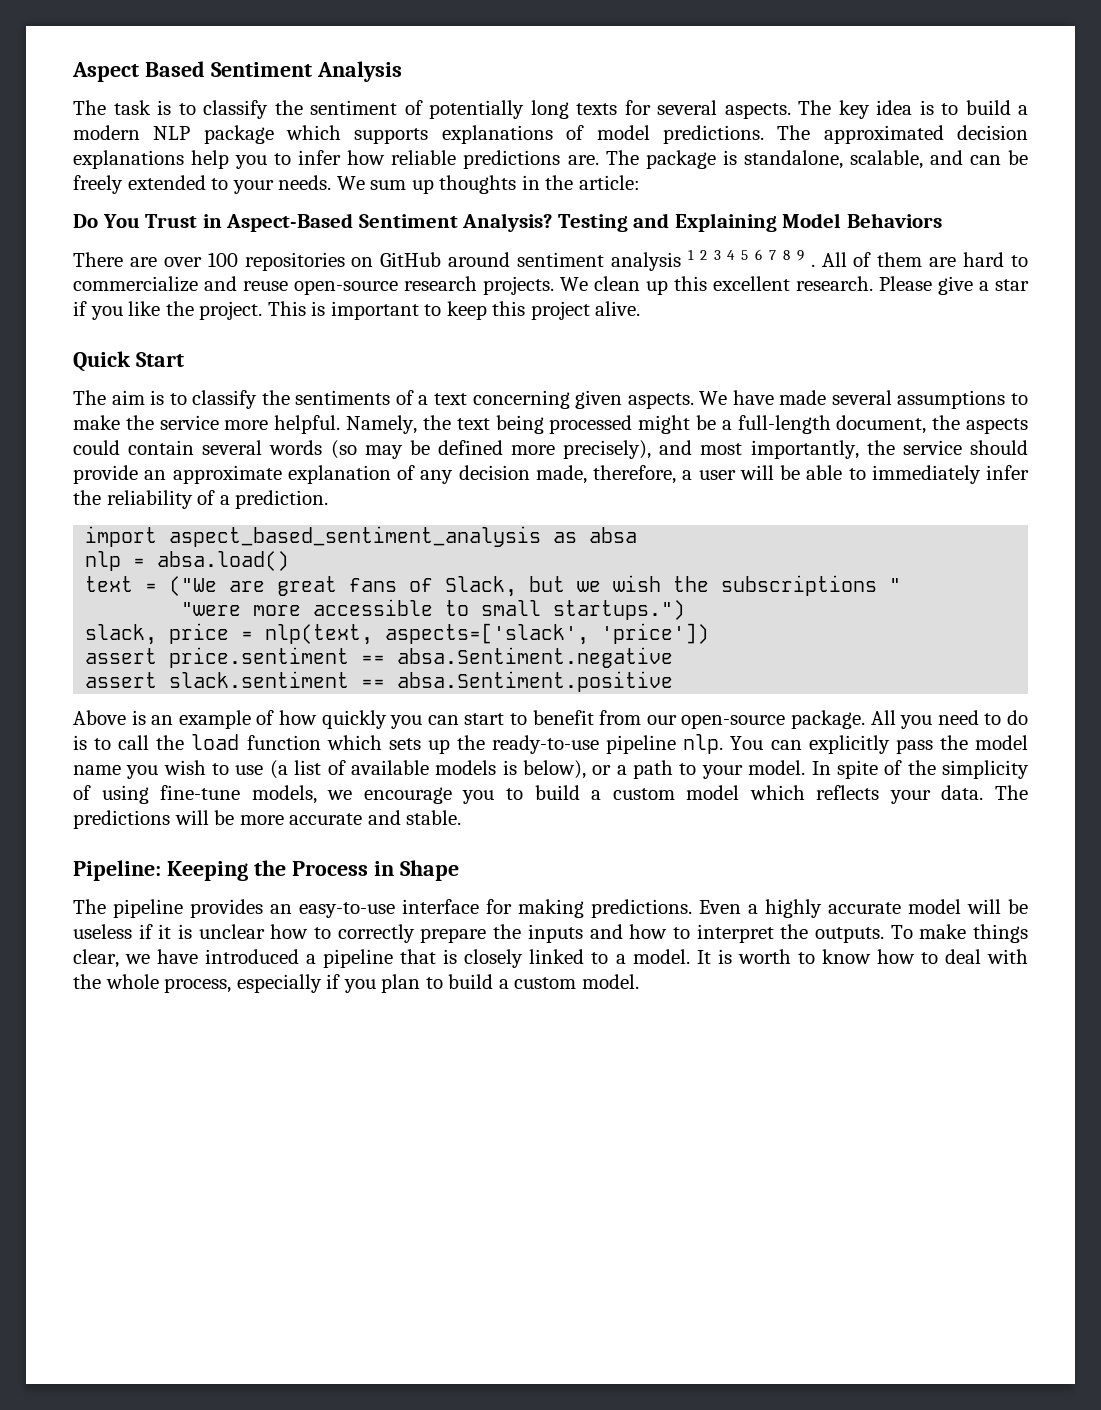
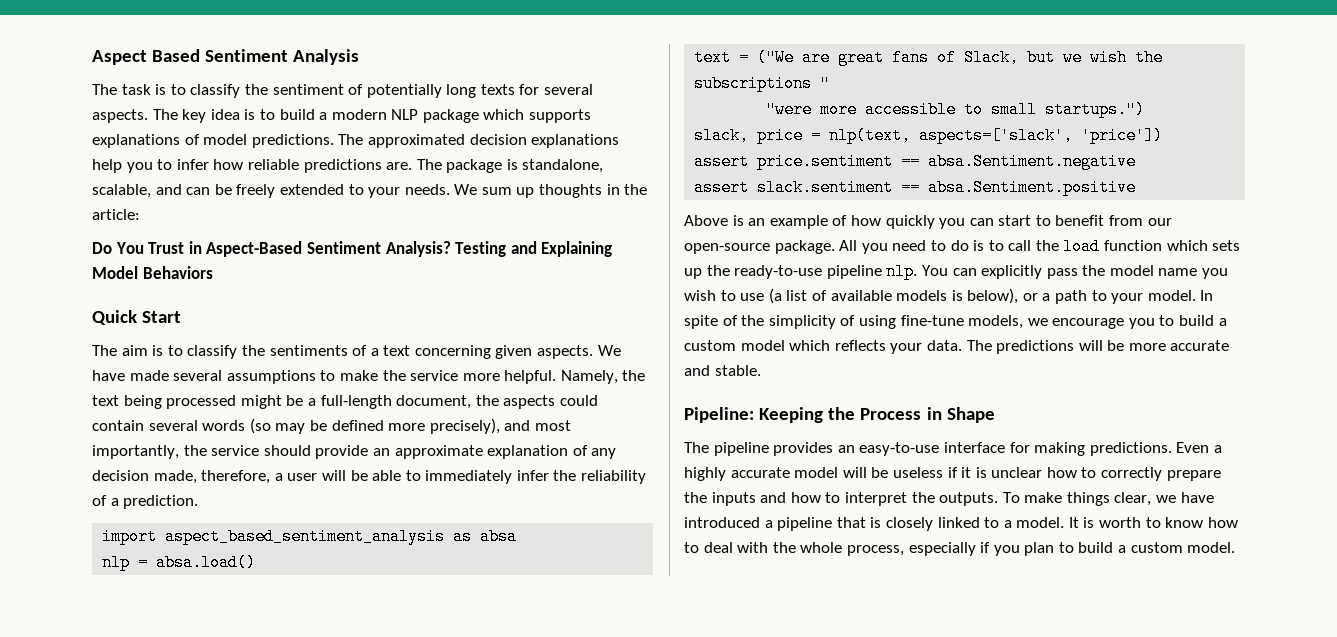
- There are over 100 repositories on GitHub around sentiment analysis 1 2 3 4 5 6 7 8 9 . All of them are hard to commercialize and reuse open-source research projects. We clean up this excellent research. Please give a star if you like the project. This is important to keep this project alive.

